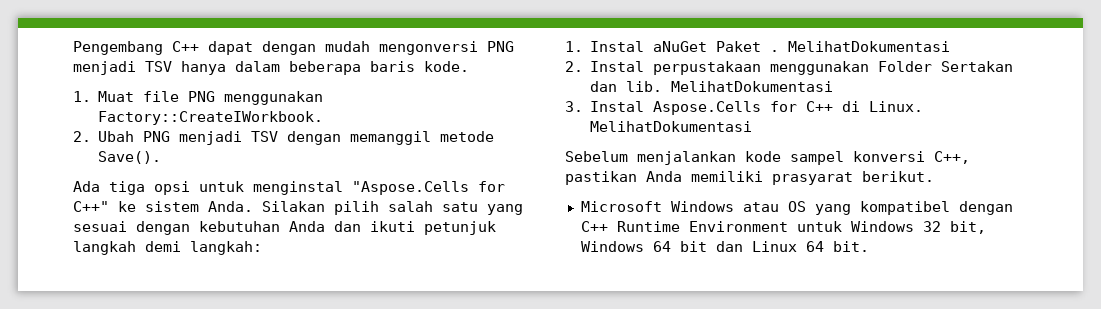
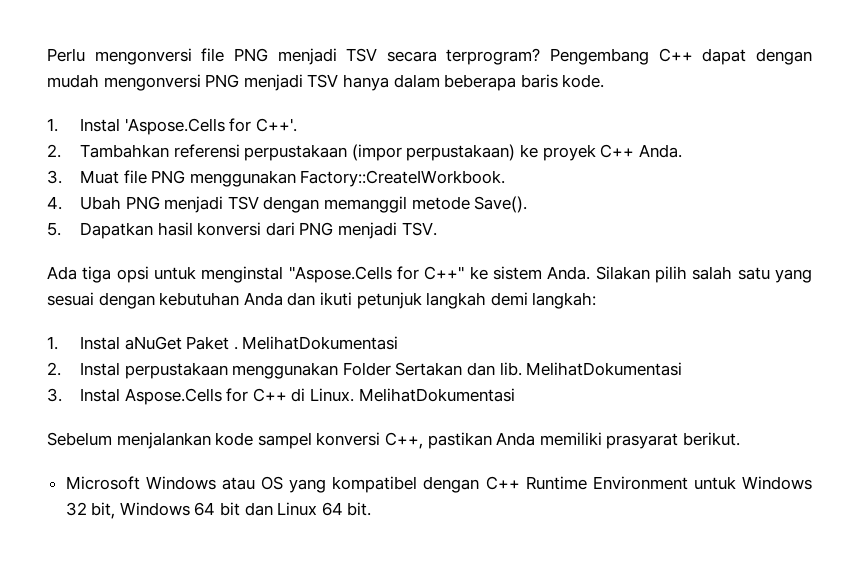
+ Perlu mengonversi file PNG menjadi TSV secara terprogram?
- 1. Muat file PNG menggunakan Factory::CreateIWorkbook.
+ 1. Instal 'Aspose.Cells for C++'.
+ 2. Tambahkan referensi perpustakaan (impor perpustakaan) ke proyek C++ Anda.
+ 3. Muat file PNG menggunakan Factory::CreateIWorkbook.
- 2. Ubah PNG menjadi TSV dengan memanggil metode Save().
+ 4. Ubah PNG menjadi TSV dengan memanggil metode Save().
+ 5. Dapatkan hasil konversi dari PNG menjadi TSV.

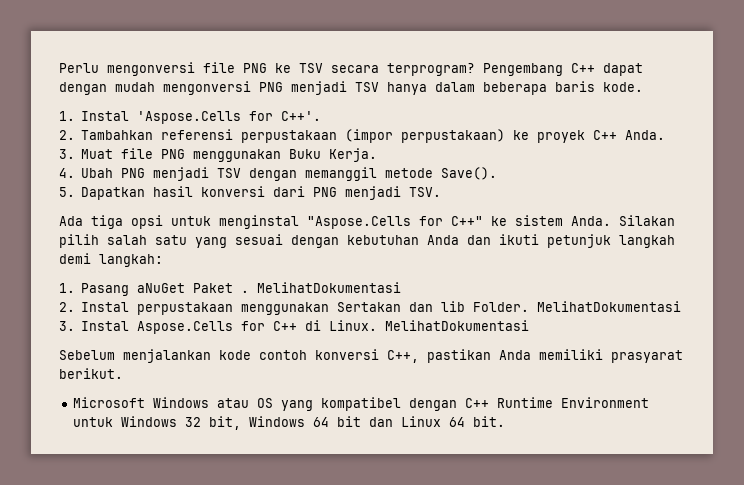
- Perlu mengonversi file PNG menjadi TSV secara terprogram?
+ Perlu mengonversi file PNG ke TSV secara terprogram?
- 3. Muat file PNG menggunakan Factory::CreateIWorkbook.
+ 3. Muat file PNG menggunakan Buku Kerja.
- 1. Instal aNuGet Paket .
+ 1. Pasang aNuGet Paket .
- 2. Instal perpustakaan menggunakan Folder Sertakan dan lib.
+ 2. Instal perpustakaan menggunakan Sertakan dan lib Folder.
- Sebelum menjalankan kode sampel konversi C++, pastikan Anda memiliki prasyarat berikut.
+ Sebelum menjalankan kode contoh konversi C++, pastikan Anda memiliki prasyarat berikut.

